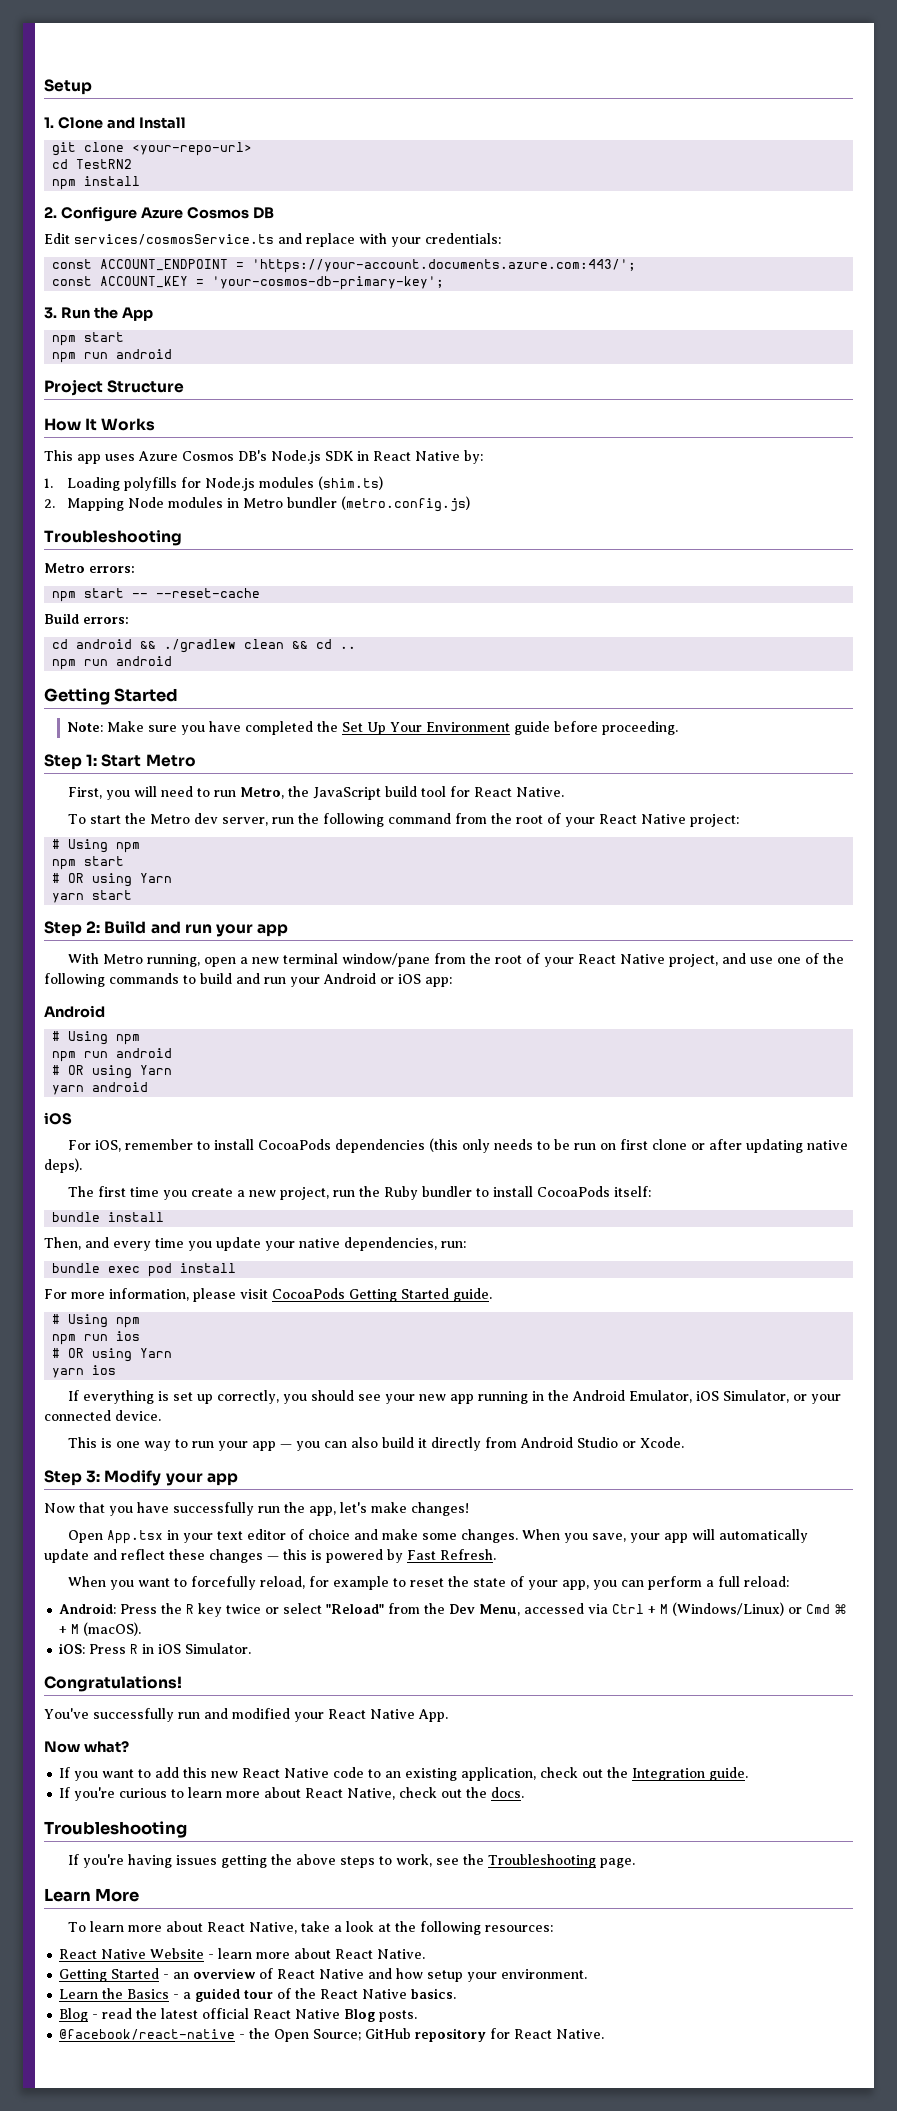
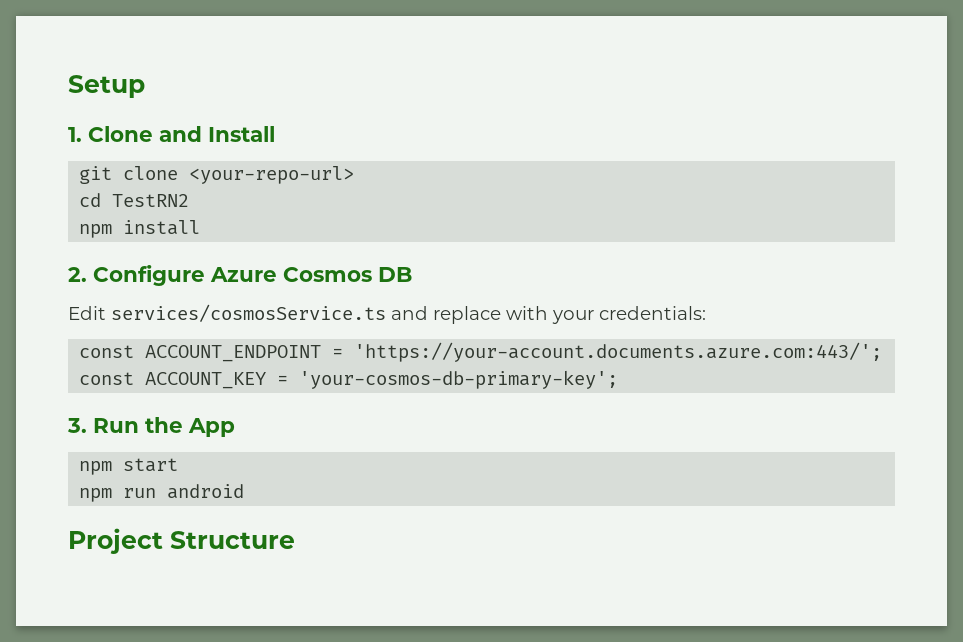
- How It Works
- This app uses Azure Cosmos DB's Node.js SDK in React Native by:
- 1. Loading polyfills for Node.js modules (shim.ts)
- 2. Mapping Node modules in Metro bundler (metro.config.js)
- Troubleshooting
- Metro errors:
- npm start -- --reset-cache
- Build errors:
- cd android && ./gradlew clean && cd ..
- npm run android
- Getting Started
- Note: Make sure you have completed the Set Up Your Environment guide before proceeding.
- Step 1: Start Metro
- First, you will need to run Metro, the JavaScript build tool for React Native.
- To start the Metro dev server, run the following command from the root of your React Native project:
- # Using npm
- npm start
- # OR using Yarn
- yarn start
- Step 2: Build and run your app
- With Metro running, open a new terminal window/pane from the root of your React Native project, and use one of the following commands to build and run your Android or iOS app:
- Android
- # Using npm
- npm run android
- # OR using Yarn
- yarn android
- iOS
- For iOS, remember to install CocoaPods dependencies (this only needs to be run on first clone or after updating native deps).
- The first time you create a new project, run the Ruby bundler to install CocoaPods itself:
- bundle install
- Then, and every time you update your native dependencies, run:
- bundle exec pod install
- For more information, please visit CocoaPods Getting Started guide.
- # Using npm
- npm run ios
- # OR using Yarn
- yarn ios
- If everything is set up correctly, you should see your new app running in the Android Emulator, iOS Simulator, or your connected device.
- This is one way to run your app — you can also build it directly from Android Studio or Xcode.
- Step 3: Modify your app
- Now that you have successfully run the app, let's make changes!
- Open App.tsx in your text editor of choice and make some changes. When you save, your app will automatically update and reflect these changes — this is powered by Fast Refresh.
- When you want to forcefully reload, for example to reset the state of your app, you can perform a full reload:
- Android: Press the R key twice or select "Reload" from the Dev Menu, accessed via Ctrl + M (Windows/Linux) or Cmd ⌘ + M (macOS).
- iOS: Press R in iOS Simulator.
- Congratulations!
- You've successfully run and modified your React Native App.
- Now what?
- If you want to add this new React Native code to an existing application, check out the Integration guide.
- If you're curious to learn more about React Native, check out the docs.
- Troubleshooting
- If you're having issues getting the above steps to work, see the Troubleshooting page.
- Learn More
- To learn more about React Native, take a look at the following resources:
- React Native Website - learn more about React Native.
- Getting Started - an overview of React Native and how setup your environment.
- Learn the Basics - a guided tour of the React Native basics.
- Blog - read the latest official React Native Blog posts.
- @facebook/react-native - the Open Source; GitHub repository for React Native.

